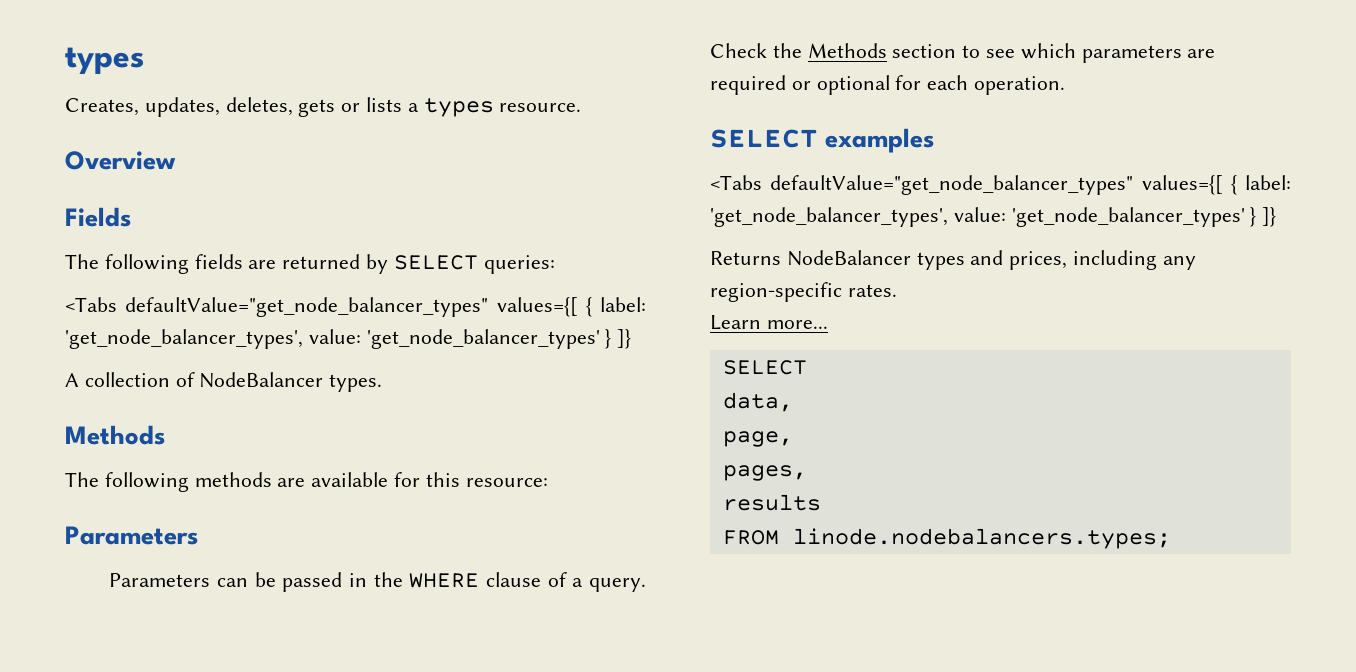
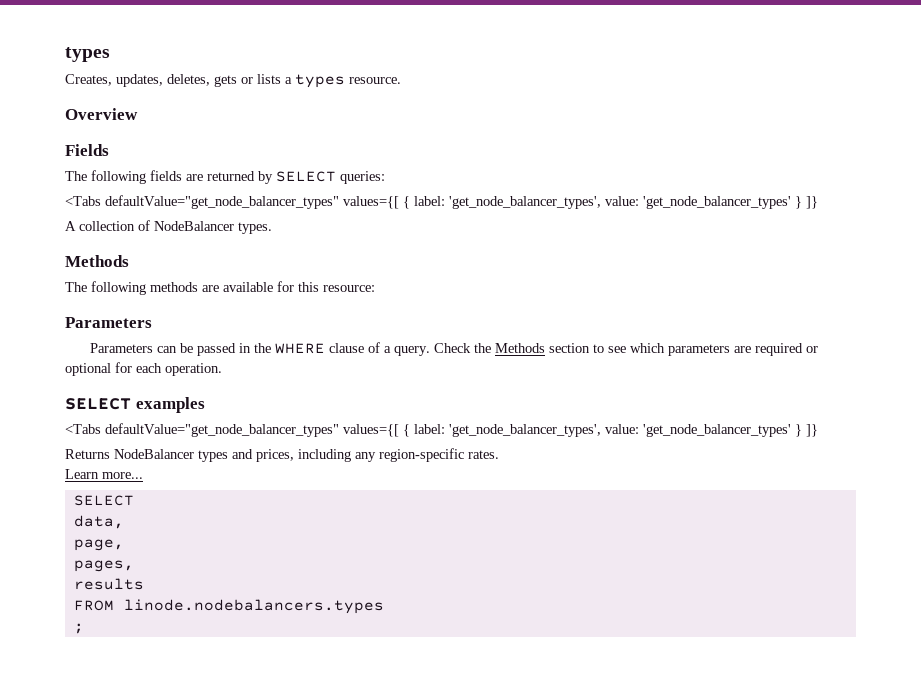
- FROM linode.nodebalancers.types;
+ FROM linode.nodebalancers.types
+ ;

